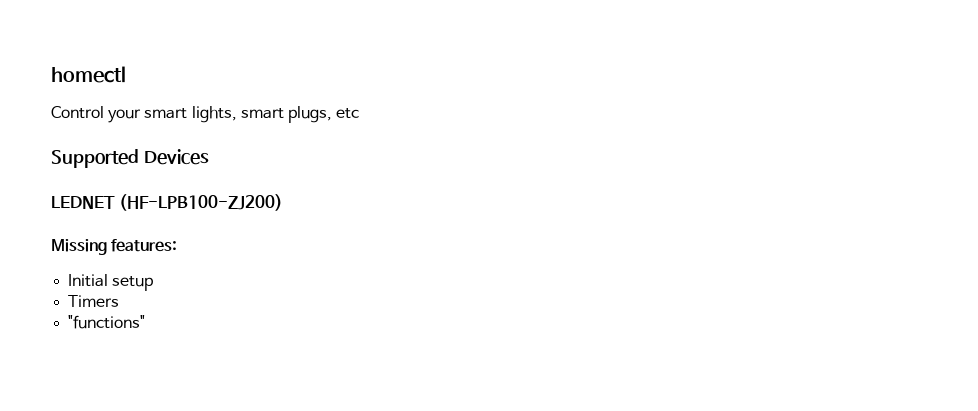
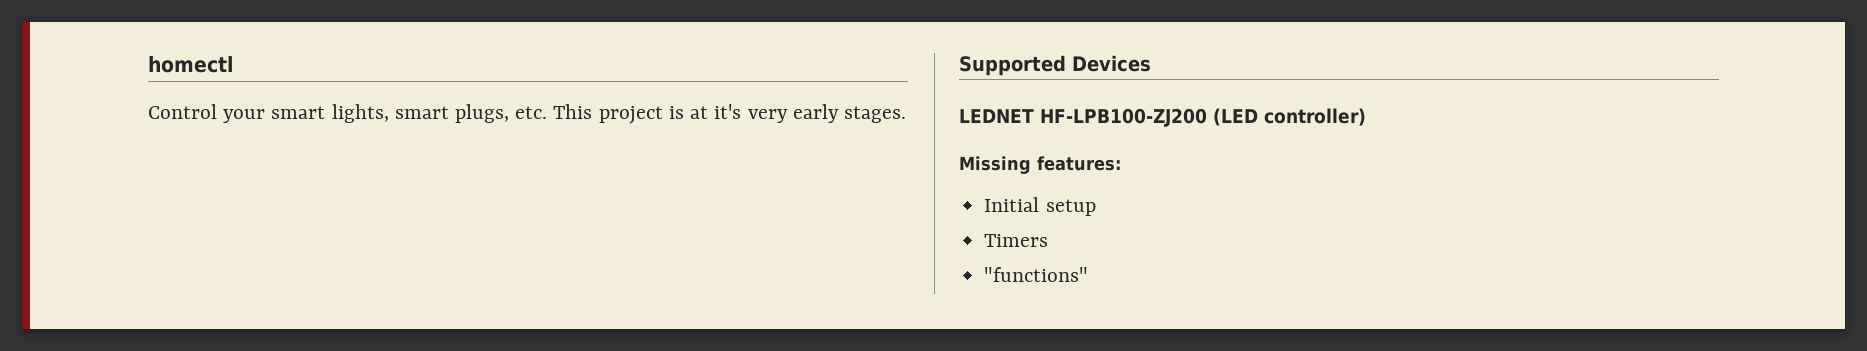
- Control your smart lights, smart plugs, etc
+ Control your smart lights, smart plugs, etc. This project is at it's very early stages.
- LEDNET (HF-LPB100-ZJ200)
+ LEDNET HF-LPB100-ZJ200 (LED controller)

